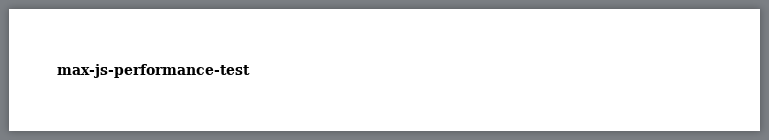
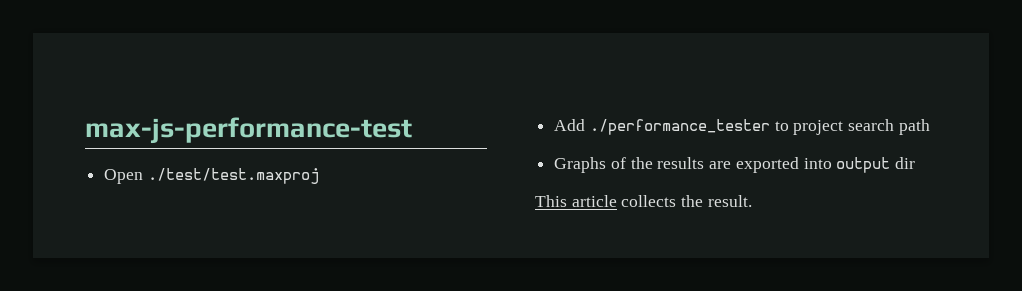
+ Open ./test/test.maxproj
+ Add ./performance_tester to project search path
+ Graphs of the results are exported into output dir
+ This article collects the result.

